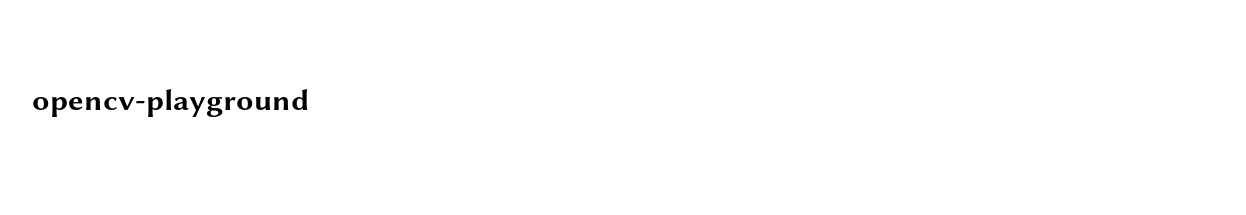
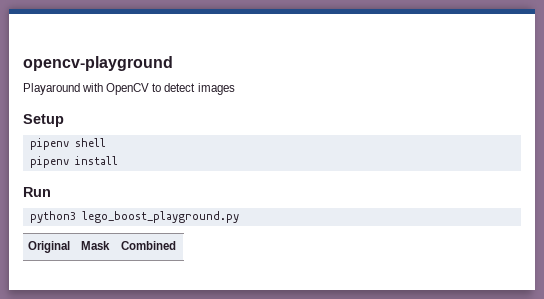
+ Playaround with OpenCV to detect images
+ Setup
+ pipenv shell
+ pipenv install
+ Run
+ python3 lego_boost_playground.py
+ Original | Mask | Combined

